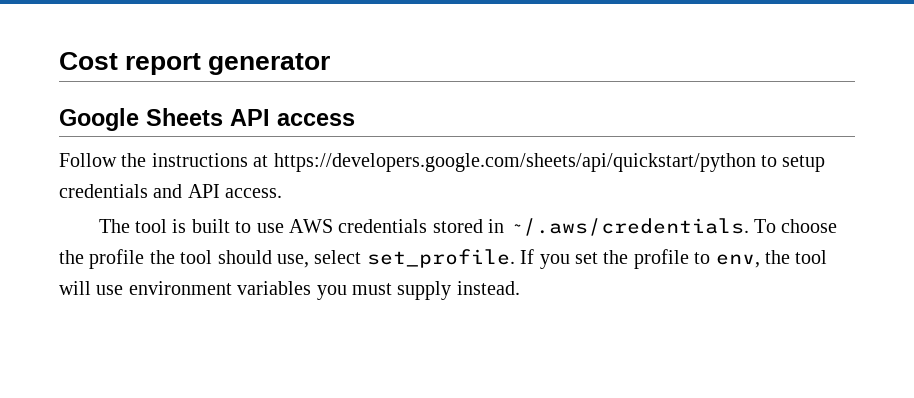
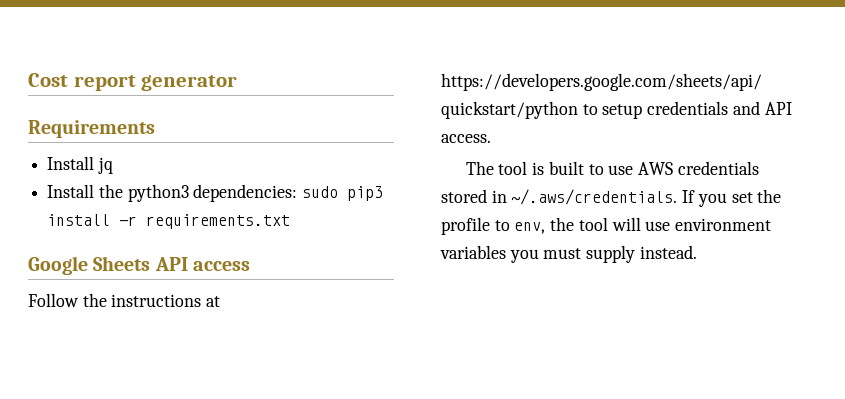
+ Requirements
+ Install jq
+ Install the python3 dependencies: sudo pip3 install -r requirements.txt
- The tool is built to use AWS credentials stored in ~/.aws/credentials. To choose the profile the tool should use, select set_profile. If you set the profile to env, the tool will use environment variables you must supply instead.
+ The tool is built to use AWS credentials stored in ~/.aws/credentials. If you set the profile to env, the tool will use environment variables you must supply instead.

